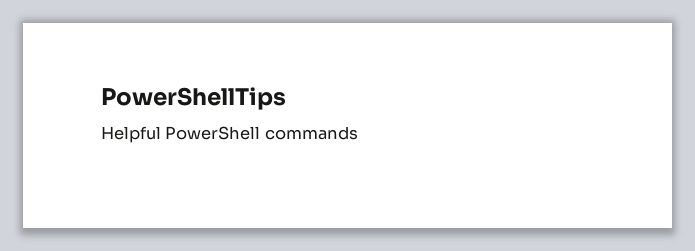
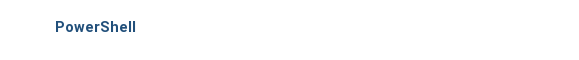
- PowerShellTips
- Helpful PowerShell commands
+ PowerShell

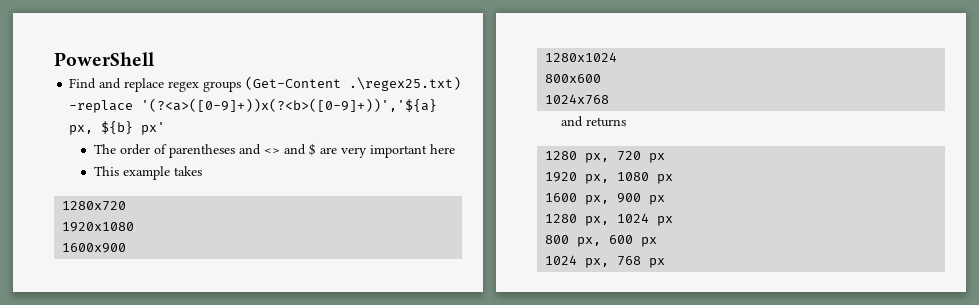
+ Find and replace regex groups (Get-Content .\regex25.txt) -replace '(?<a>([0-9]+))x(?<b>([0-9]+))','${a} px, ${b} px'
+ The order of parentheses and <> and $ are very important here
+ This example takes
+ 1280x720
+ 1920x1080
+ 1600x900
+ 1280x1024
+ 800x600
+ 1024x768
+ and returns
+ 1280 px, 720 px
+ 1920 px, 1080 px
+ 1600 px, 900 px
+ 1280 px, 1024 px
+ 800 px, 600 px
+ 1024 px, 768 px

